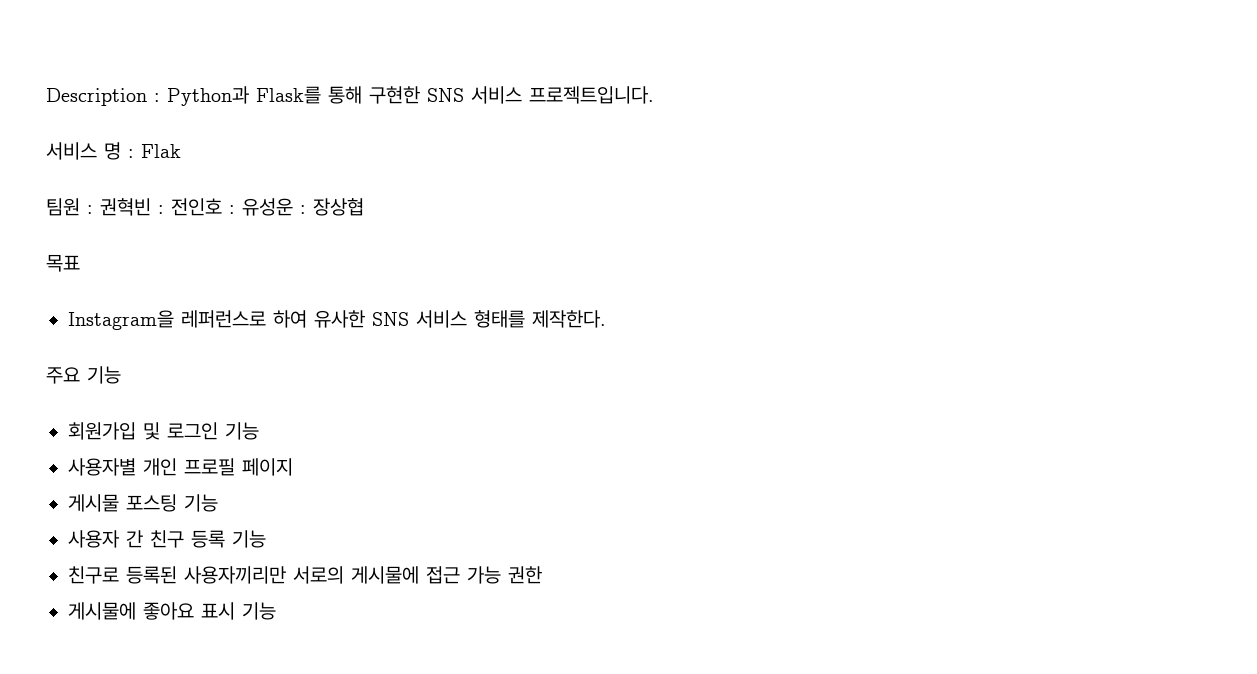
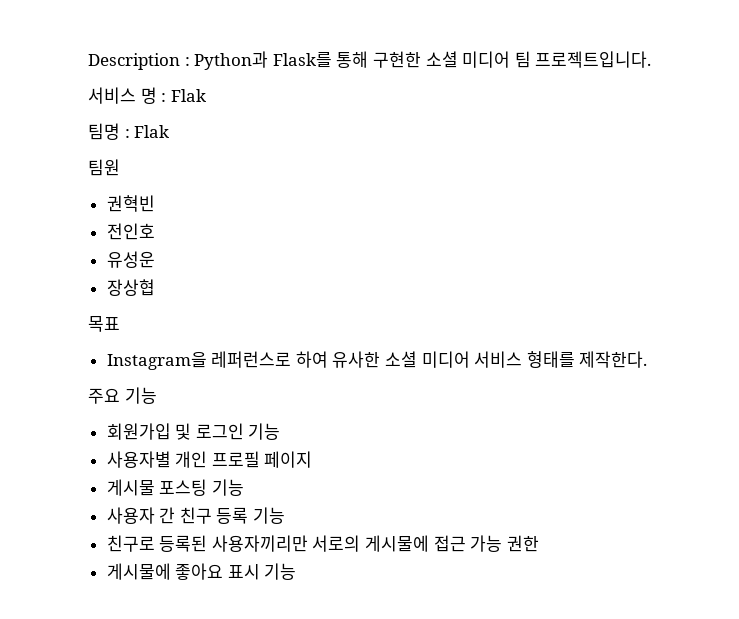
- Description : Python과 Flask를 통해 구현한 SNS 서비스 프로젝트입니다.
+ Description : Python과 Flask를 통해 구현한 소셜 미디어 팀 프로젝트입니다.
+ 팀명 : Flak
- 팀원 : 권혁빈 : 전인호 : 유성운 : 장상협
+ 팀원
+ 권혁빈
+ 전인호
+ 유성운
+ 장상협
- Instagram을 레퍼런스로 하여 유사한 SNS 서비스 형태를 제작한다.
+ Instagram을 레퍼런스로 하여 유사한 소셜 미디어 서비스 형태를 제작한다.

